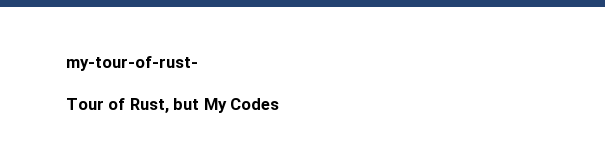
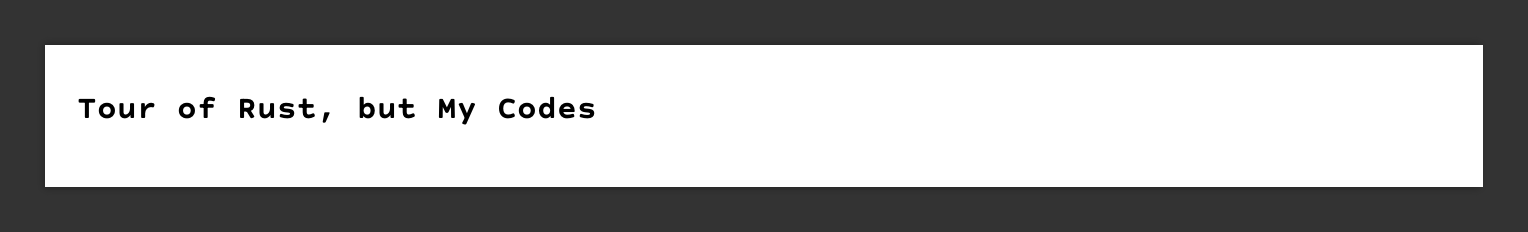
- my-tour-of-rust-

